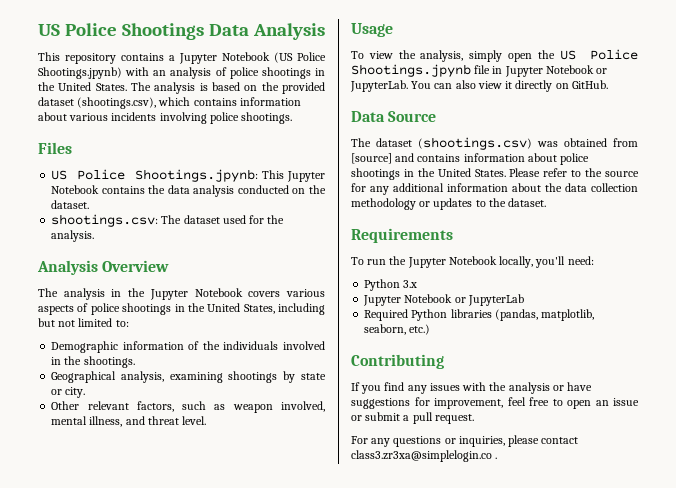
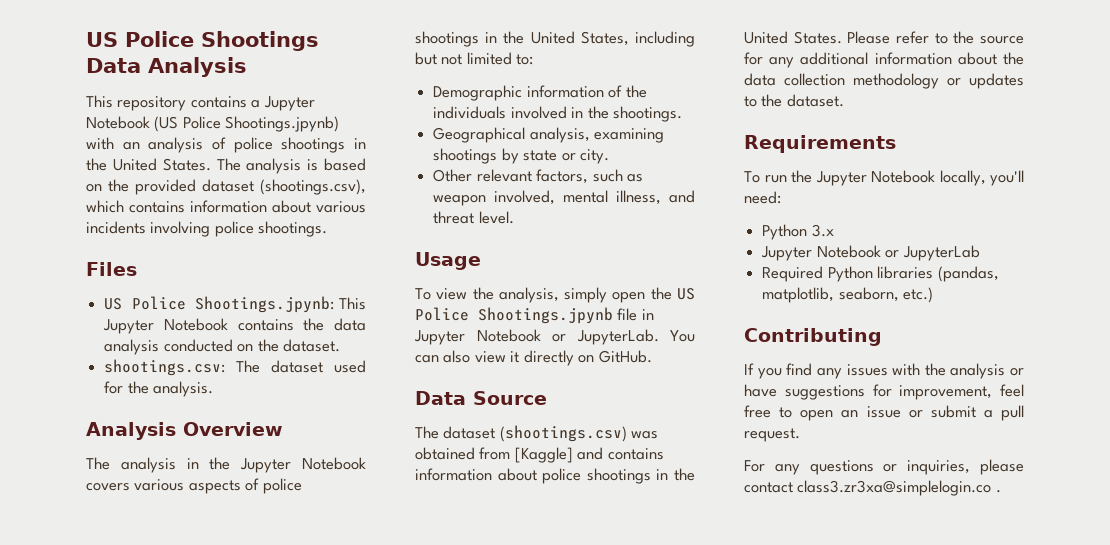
- The dataset (shootings.csv) was obtained from [source] and contains information about police shootings in the United States.
+ The dataset (shootings.csv) was obtained from [Kaggle] and contains information about police shootings in the United States.

